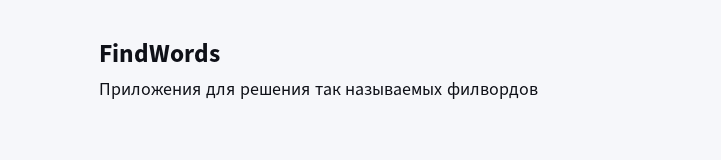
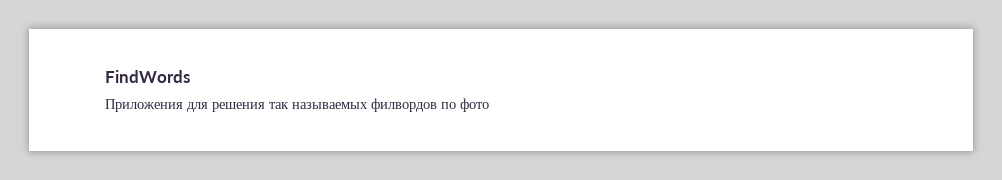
- Приложения для решения так называемых филвордов
+ Приложения для решения так называемых филвордов по фото

